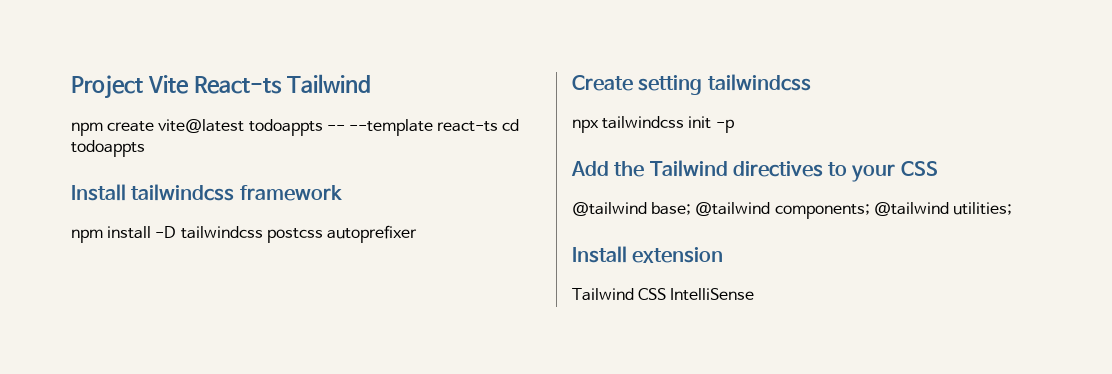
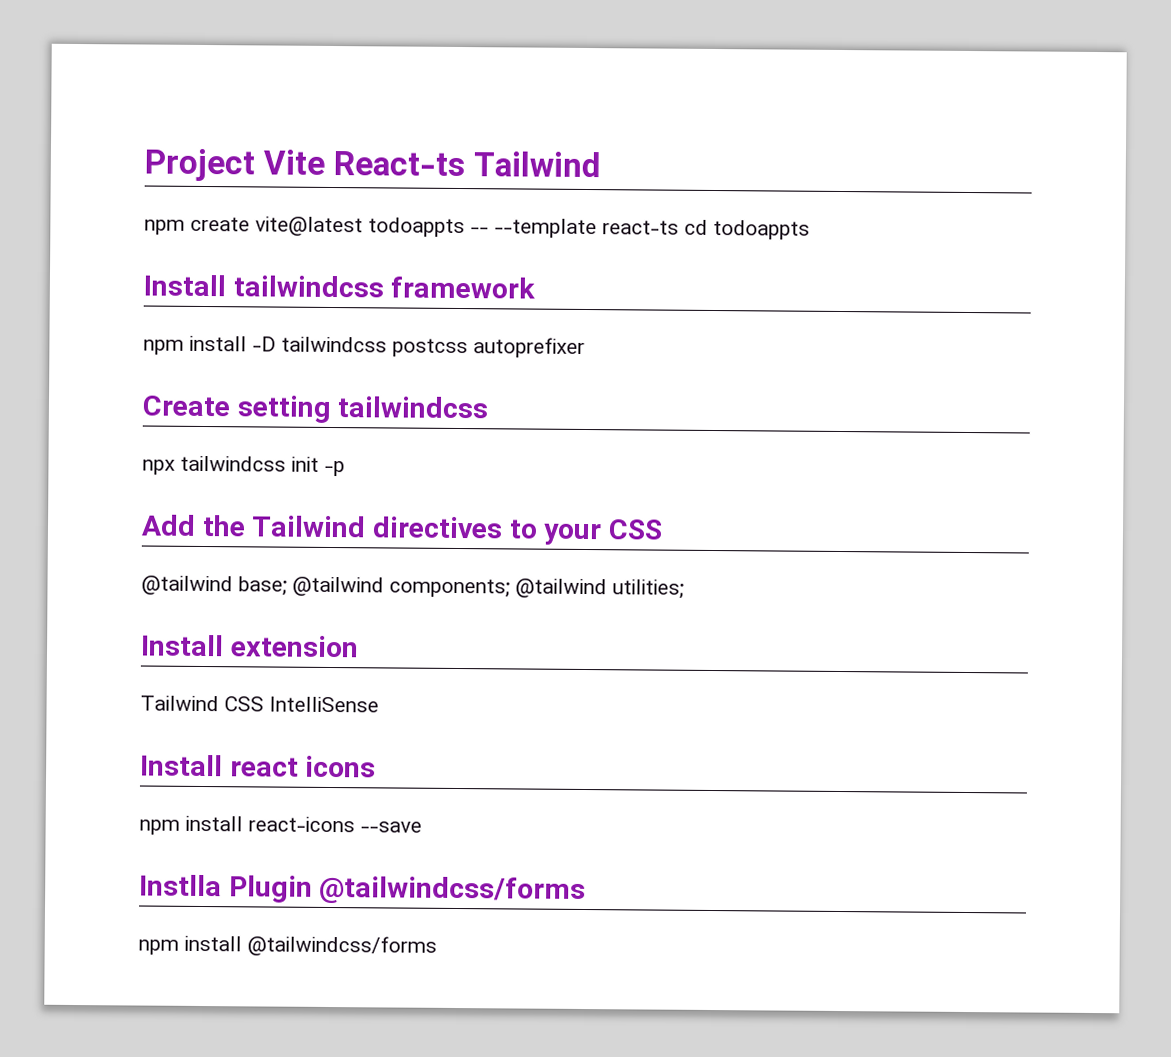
+ Install react icons
+ npm install react-icons --save
+ Instlla Plugin @tailwindcss/forms
+ npm install @tailwindcss/forms

